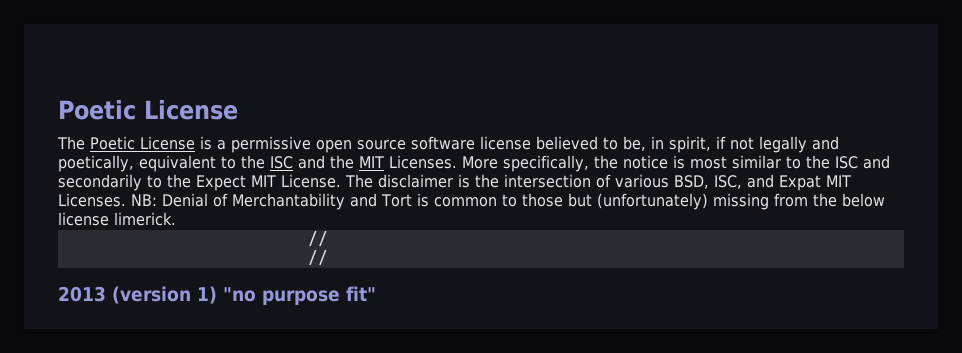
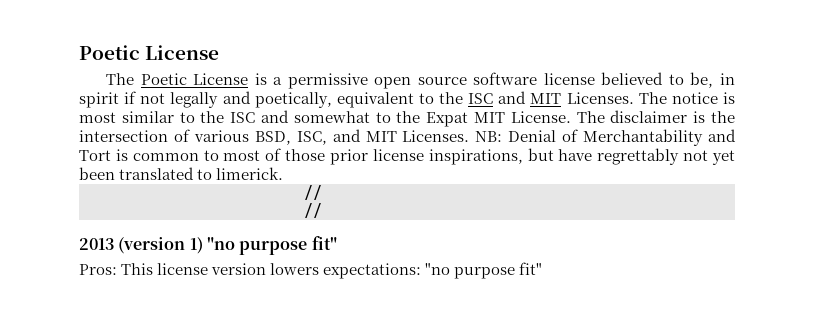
- The Poetic License is a permissive open source software license believed to be, in spirit, if not legally and poetically, equivalent to the ISC and the MIT Licenses. More specifically, the notice is most similar to the ISC and secondarily to the Expect MIT License.
+ The Poetic License is a permissive open source software license believed to be, in spirit if not legally and poetically, equivalent to the ISC and MIT Licenses. The notice is most similar to the ISC and somewhat to the Expat MIT License.
- The disclaimer is the intersection of various BSD, ISC, and Expat MIT Licenses.
+ The disclaimer is the intersection of various BSD, ISC, and MIT Licenses.
- NB: Denial of Merchantability and Tort is common to those but (unfortunately) missing from the below license limerick.
+ NB: Denial of Merchantability and Tort is common to most of those prior license inspirations, but have regrettably not yet been translated to limerick.
+ Pros: This license version lowers expectations: "no purpose fit"

